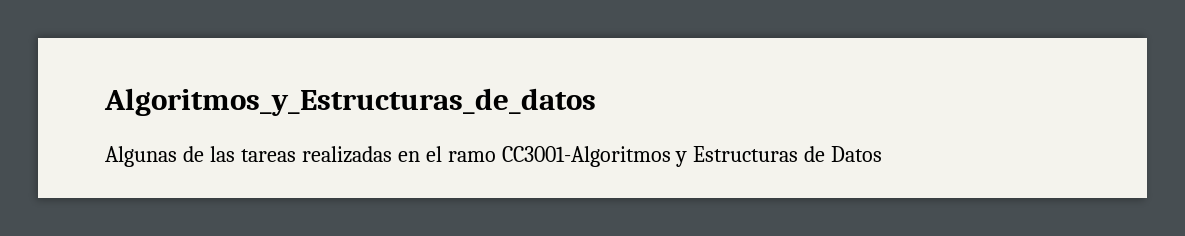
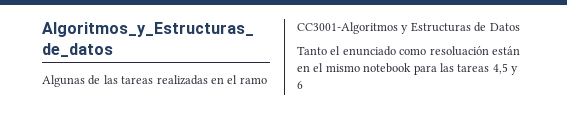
+ Tanto el enunciado como resoluación están en el mismo notebook para las tareas 4,5 y 6

